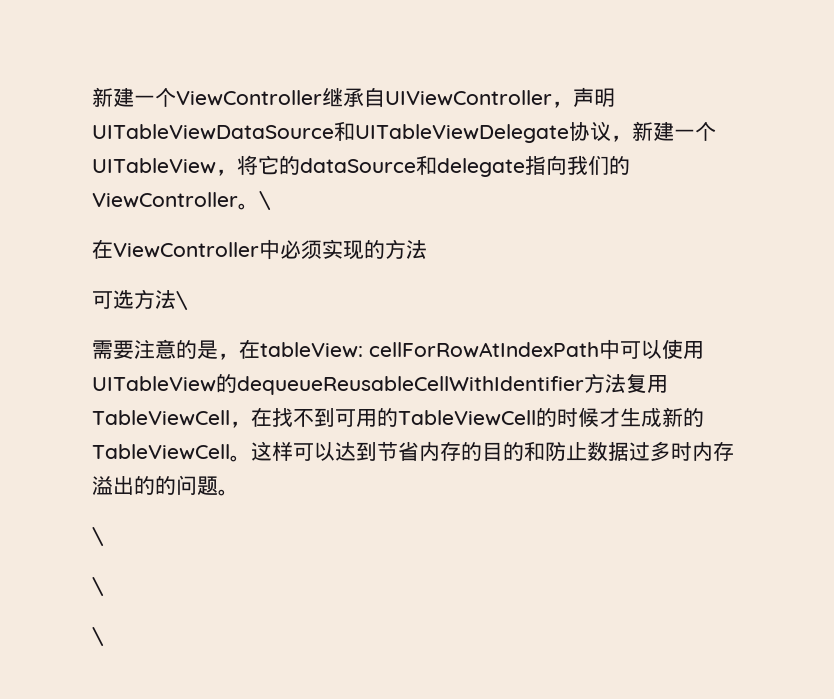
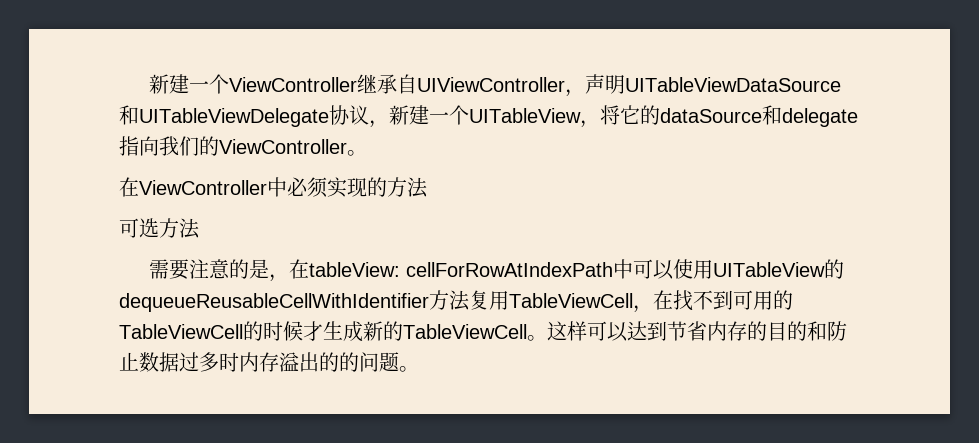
- 新建一个ViewController继承自UIViewController，声明UITableViewDataSource和UITableViewDelegate协议，新建一个UITableView，将它的dataSource和delegate指向我们的ViewController。\
+ 新建一个ViewController继承自UIViewController，声明UITableViewDataSource和UITableViewDelegate协议，新建一个UITableView，将它的dataSource和delegate指向我们的ViewController。
- 可选方法\
+ 可选方法
  这样可以达到节省内存的目的和防止数据过多时内存溢出的的问题。
- \
- \
- \

